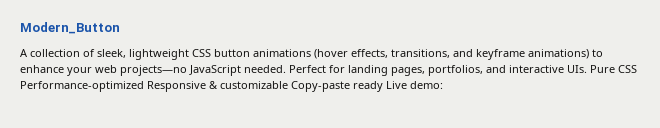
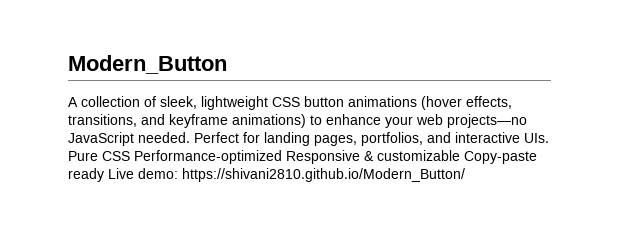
- Perfect for landing pages, portfolios, and interactive UIs. Pure CSS Performance-optimized Responsive & customizable Copy-paste ready Live demo:
+ Perfect for landing pages, portfolios, and interactive UIs. Pure CSS Performance-optimized Responsive & customizable Copy-paste ready Live demo: https://shivani2810.github.io/Modern_Button/

